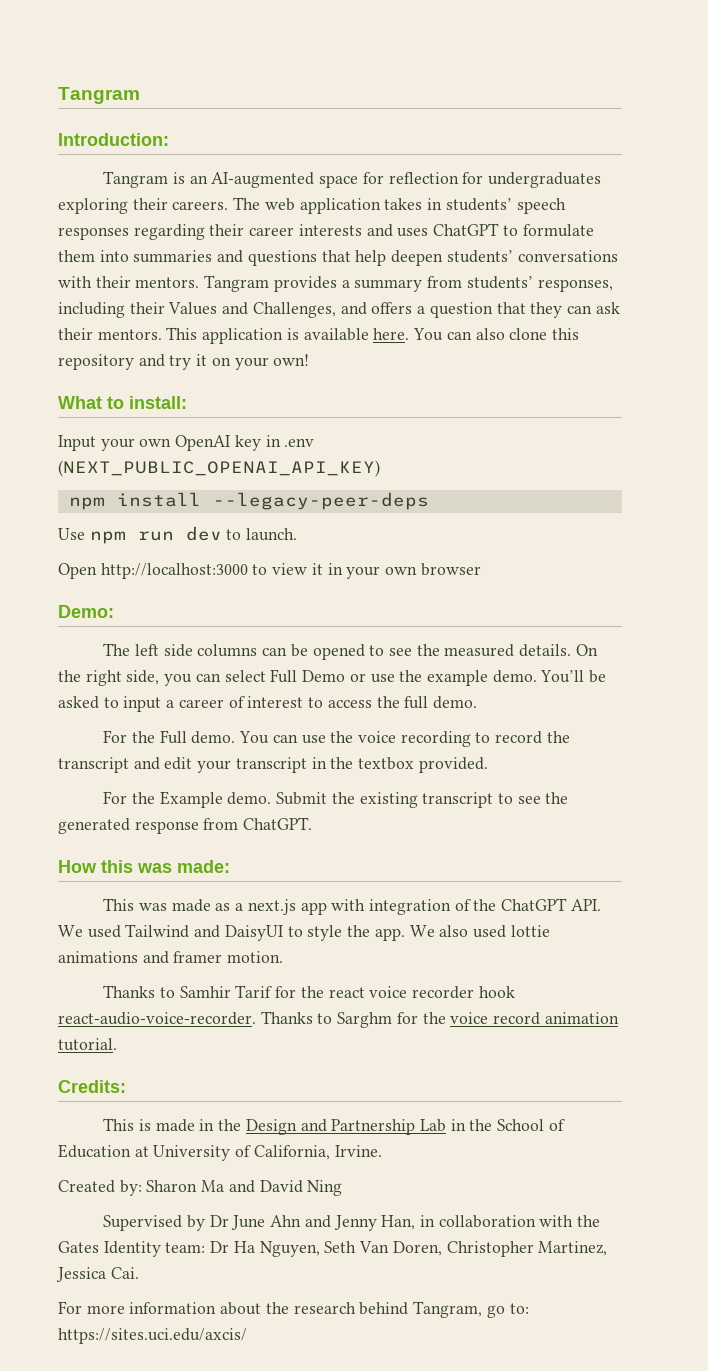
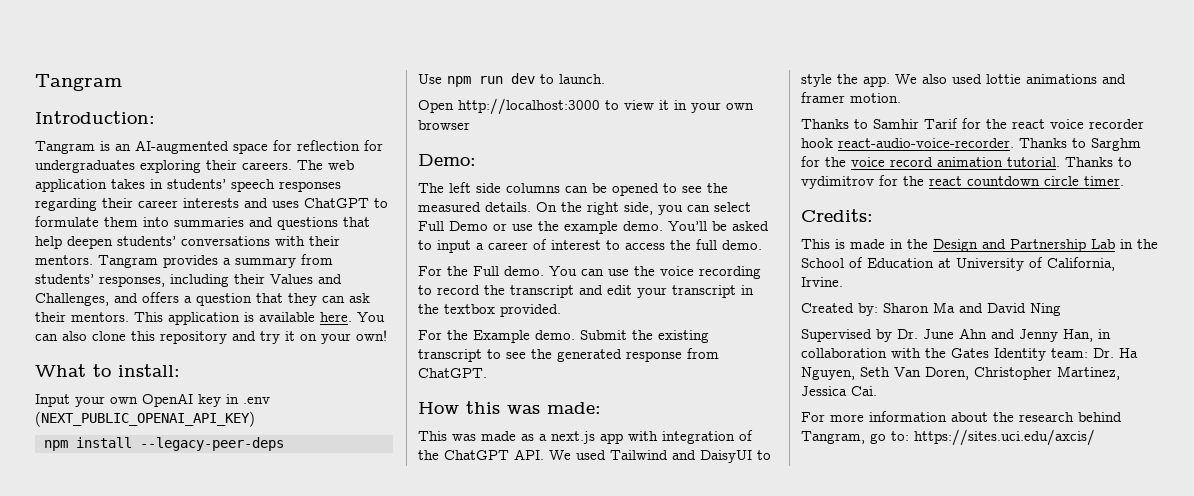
+ Thanks to vydimitrov for the react countdown circle timer.
- Supervised by Dr June Ahn and Jenny Han, in collaboration with the Gates Identity team: Dr Ha Nguyen, Seth Van Doren, Christopher Martinez, Jessica Cai.
+ Supervised by Dr. June Ahn and Jenny Han, in collaboration with the Gates Identity team: Dr. Ha Nguyen, Seth Van Doren, Christopher Martinez, Jessica Cai.

